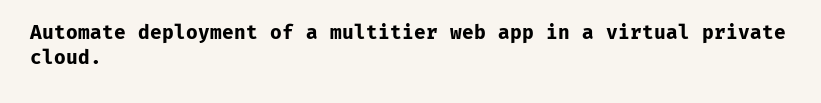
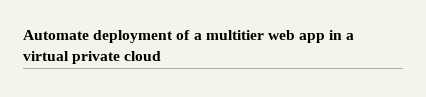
- Automate deployment of a multitier web app in a virtual private cloud.
+ Automate deployment of a multitier web app in a virtual private cloud

